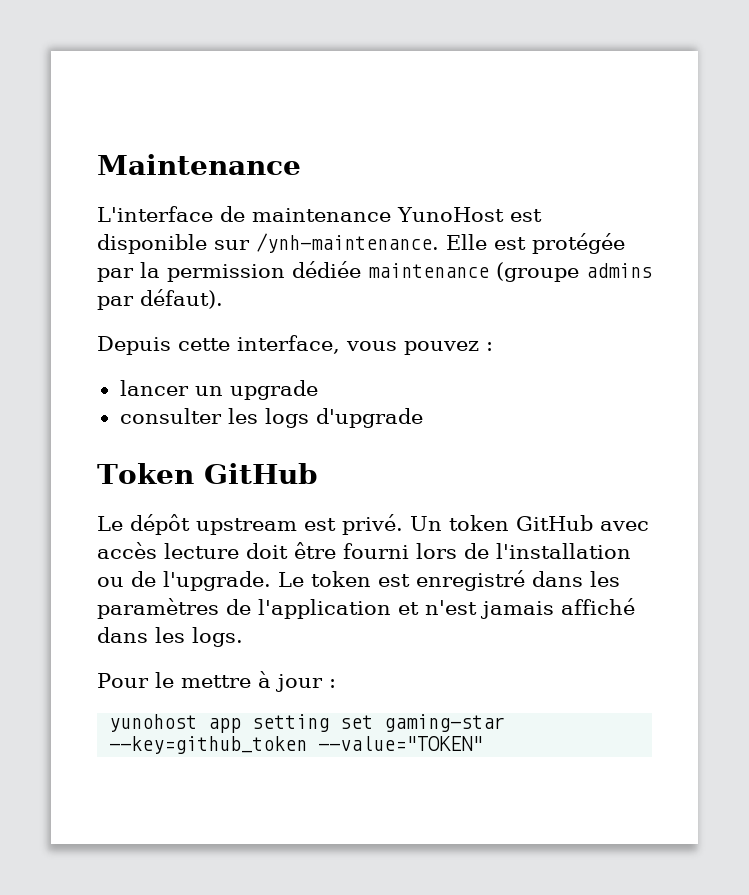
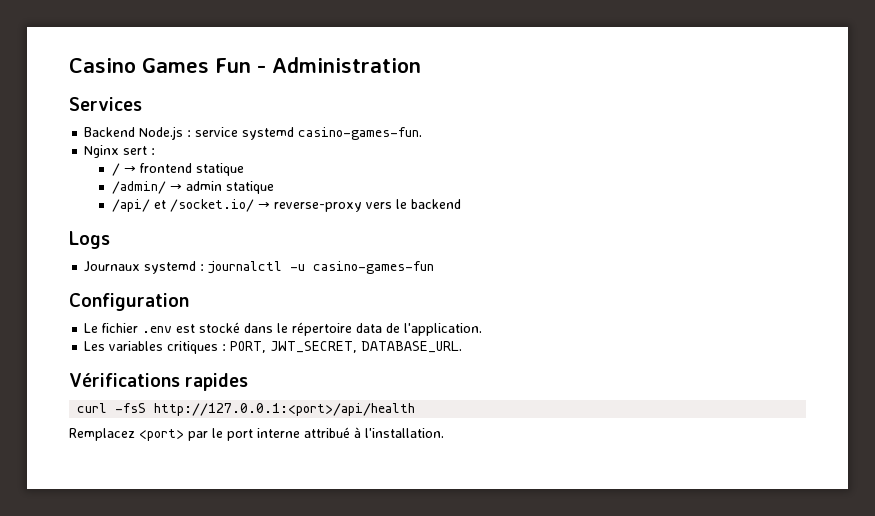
- Maintenance
- L'interface de maintenance YunoHost est disponible sur /ynh-maintenance. Elle est protégée par la permission dédiée maintenance (groupe admins par défaut).
- Depuis cette interface, vous pouvez :
- lancer un upgrade
- consulter les logs d'upgrade
- Token GitHub
- Le dépôt upstream est privé. Un token GitHub avec accès lecture doit être fourni lors de l'installation ou de l'upgrade. Le token est enregistré dans les paramètres de l'application et n'est jamais affiché dans les logs.
- Pour le mettre à jour :
- yunohost app setting set gaming-star --key=github_token --value="TOKEN"
+ Casino Games Fun - Administration
+ Services
+ Backend Node.js : service systemd casino-games-fun.
+ Nginx sert :
+ / → frontend statique
+ /admin/ → admin statique
+ /api/ et /socket.io/ → reverse-proxy vers le backend
+ Logs
+ Journaux systemd : journalctl -u casino-games-fun
+ Configuration
+ Le fichier .env est stocké dans le répertoire data de l'application.
+ Les variables critiques : PORT, JWT_SECRET, DATABASE_URL.
+ Vérifications rapides
+ curl -fsS http://127.0.0.1:<port>/api/health
+ Remplacez <port> par le port interne attribué à l'installation.

